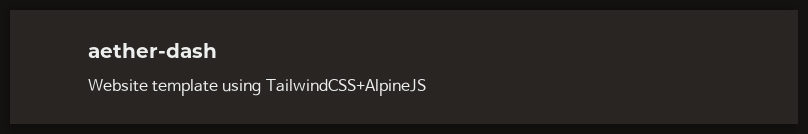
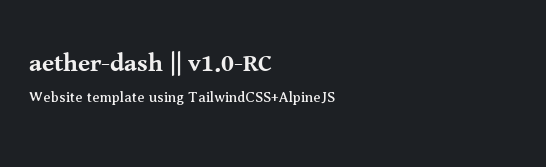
- aether-dash
+ aether-dash || v1.0-RC

